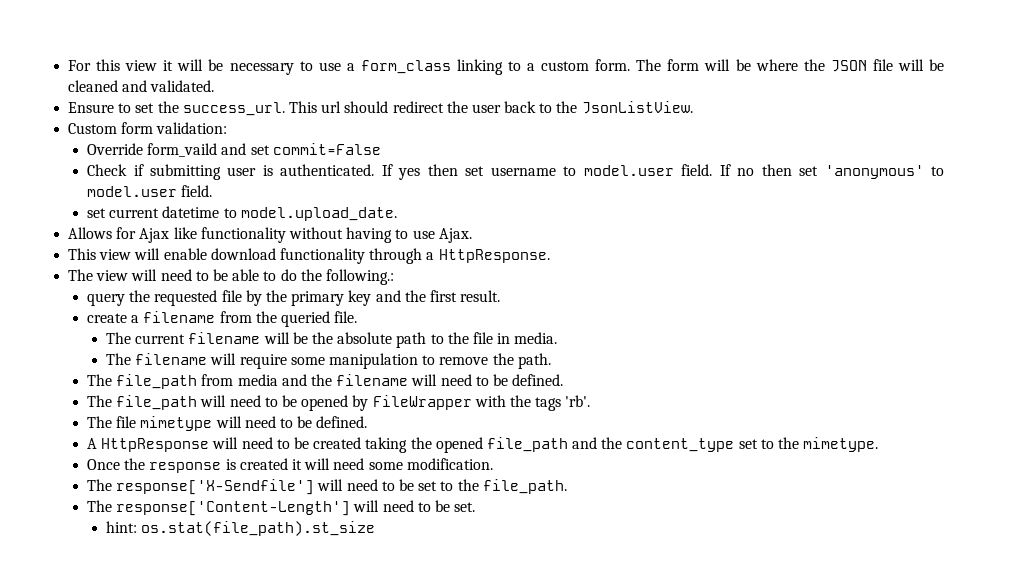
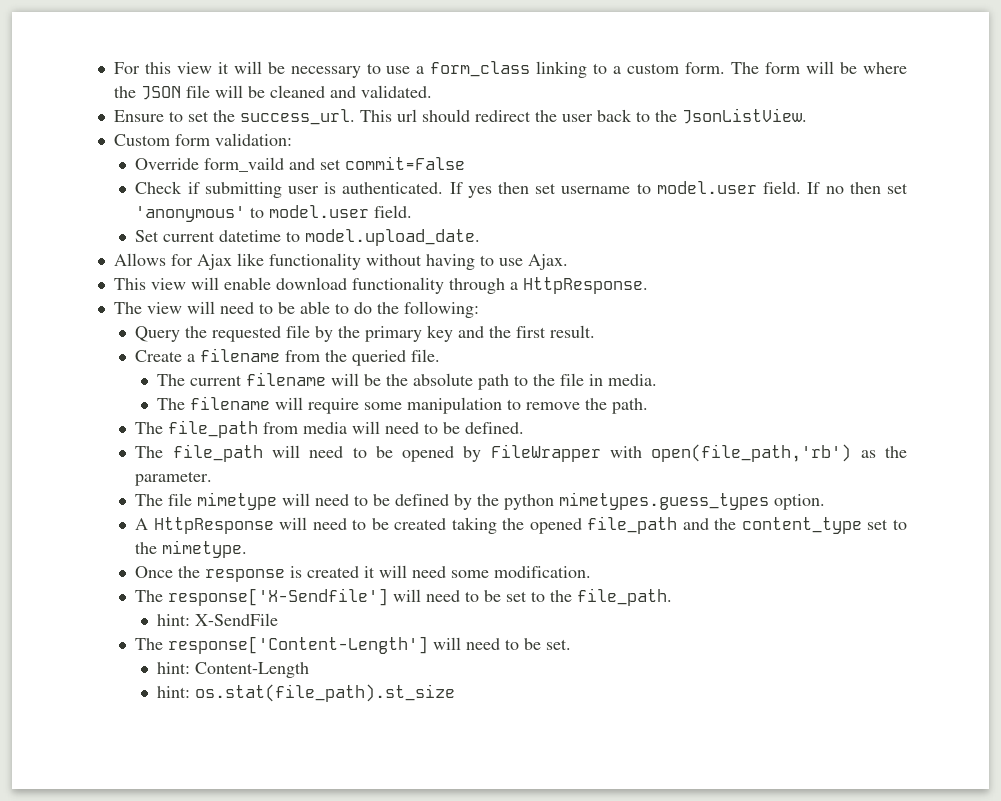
- set current datetime to model.upload_date.
+ Set current datetime to model.upload_date.
- The view will need to be able to do the following.:
- query the requested file by the primary key and the first result.
+ The view will need to be able to do the following:
+ Query the requested file by the primary key and the first result.
- create a filename from the queried file.
+ Create a filename from the queried file.
- The file_path from media and the filename will need to be defined.
+ The file_path from media will need to be defined.
- The file_path will need to be opened by FileWrapper with the tags 'rb'.
+ The file_path will need to be opened by FileWrapper with open(file_path,'rb') as the parameter.
- The file mimetype will need to be defined.
+ The file mimetype will need to be defined by the python mimetypes.guess_types option.
+ hint: X-SendFile
+ hint: Content-Length

